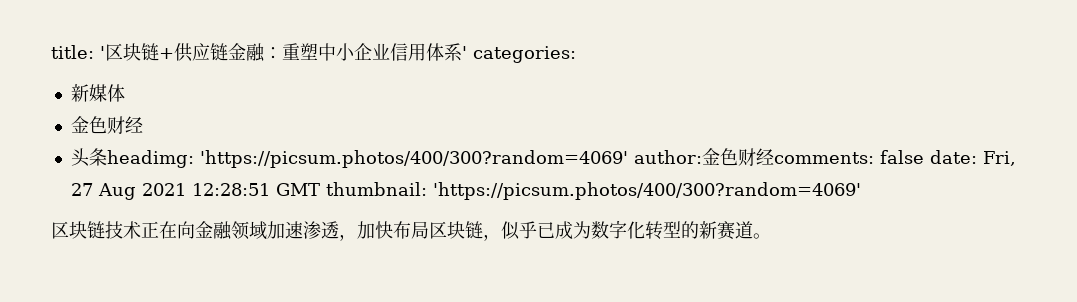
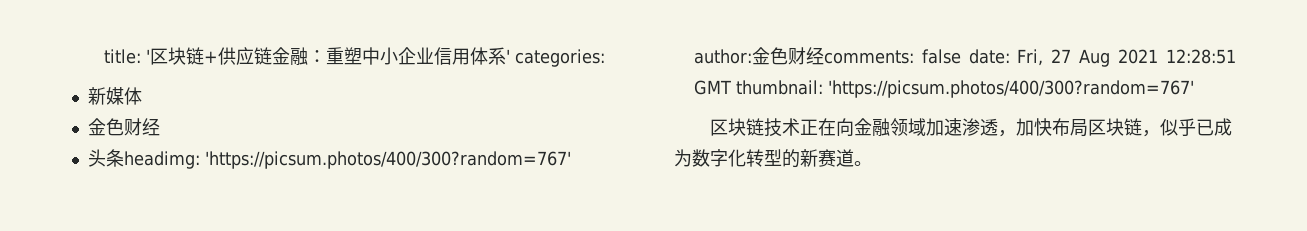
- 头条headimg: 'https://picsum.photos/400/300?random=4069' author:金色财经comments: false date: Fri, 27 Aug 2021 12:28:51 GMT thumbnail: 'https://picsum.photos/400/300?random=4069'
+ 头条headimg: 'https://picsum.photos/400/300?random=767' author:金色财经comments: false date: Fri, 27 Aug 2021 12:28:51 GMT thumbnail: 'https://picsum.photos/400/300?random=767'

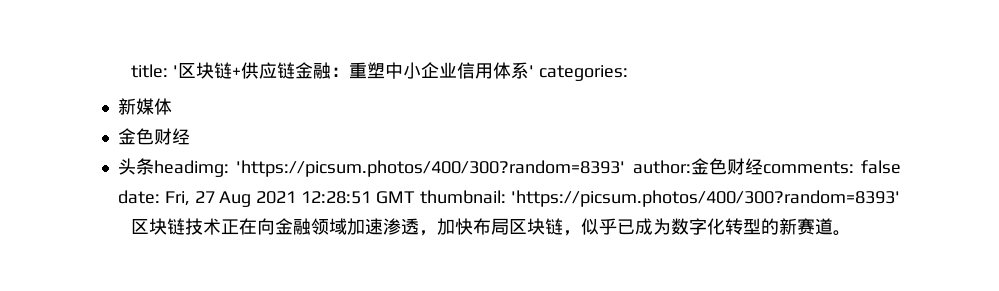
- 头条headimg: 'https://picsum.photos/400/300?random=767' author:金色财经comments: false date: Fri, 27 Aug 2021 12:28:51 GMT thumbnail: 'https://picsum.photos/400/300?random=767'
+ 头条headimg: 'https://picsum.photos/400/300?random=8393' author:金色财经comments: false date: Fri, 27 Aug 2021 12:28:51 GMT thumbnail: 'https://picsum.photos/400/300?random=8393'

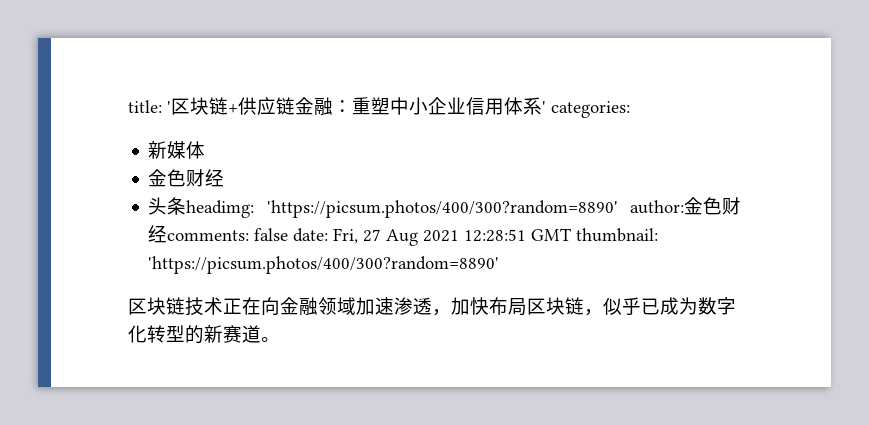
- 头条headimg: 'https://picsum.photos/400/300?random=8393' author:金色财经comments: false date: Fri, 27 Aug 2021 12:28:51 GMT thumbnail: 'https://picsum.photos/400/300?random=8393'
+ 头条headimg: 'https://picsum.photos/400/300?random=8890' author:金色财经comments: false date: Fri, 27 Aug 2021 12:28:51 GMT thumbnail: 'https://picsum.photos/400/300?random=8890'

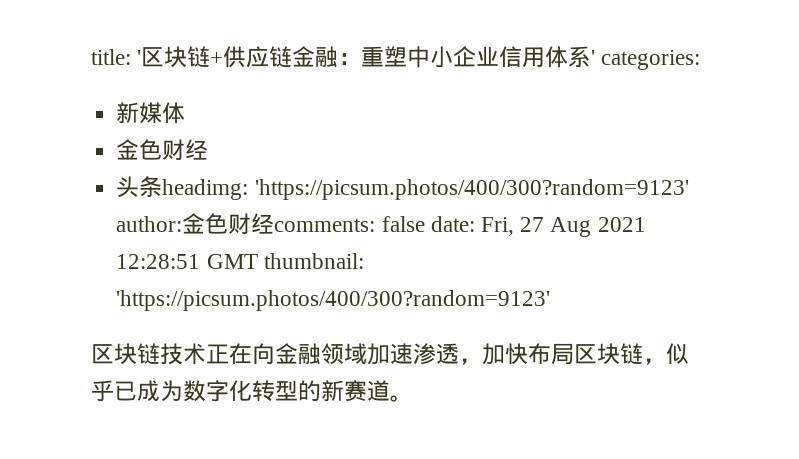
- 头条headimg: 'https://picsum.photos/400/300?random=8890' author:金色财经comments: false date: Fri, 27 Aug 2021 12:28:51 GMT thumbnail: 'https://picsum.photos/400/300?random=8890'
+ 头条headimg: 'https://picsum.photos/400/300?random=9123' author:金色财经comments: false date: Fri, 27 Aug 2021 12:28:51 GMT thumbnail: 'https://picsum.photos/400/300?random=9123'

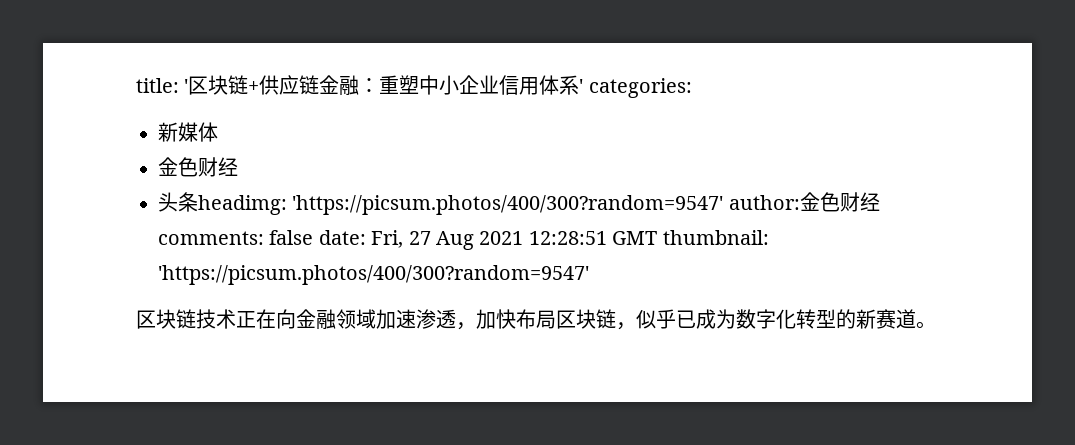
- 头条headimg: 'https://picsum.photos/400/300?random=9123' author:金色财经comments: false date: Fri, 27 Aug 2021 12:28:51 GMT thumbnail: 'https://picsum.photos/400/300?random=9123'
+ 头条headimg: 'https://picsum.photos/400/300?random=9547' author:金色财经comments: false date: Fri, 27 Aug 2021 12:28:51 GMT thumbnail: 'https://picsum.photos/400/300?random=9547'

